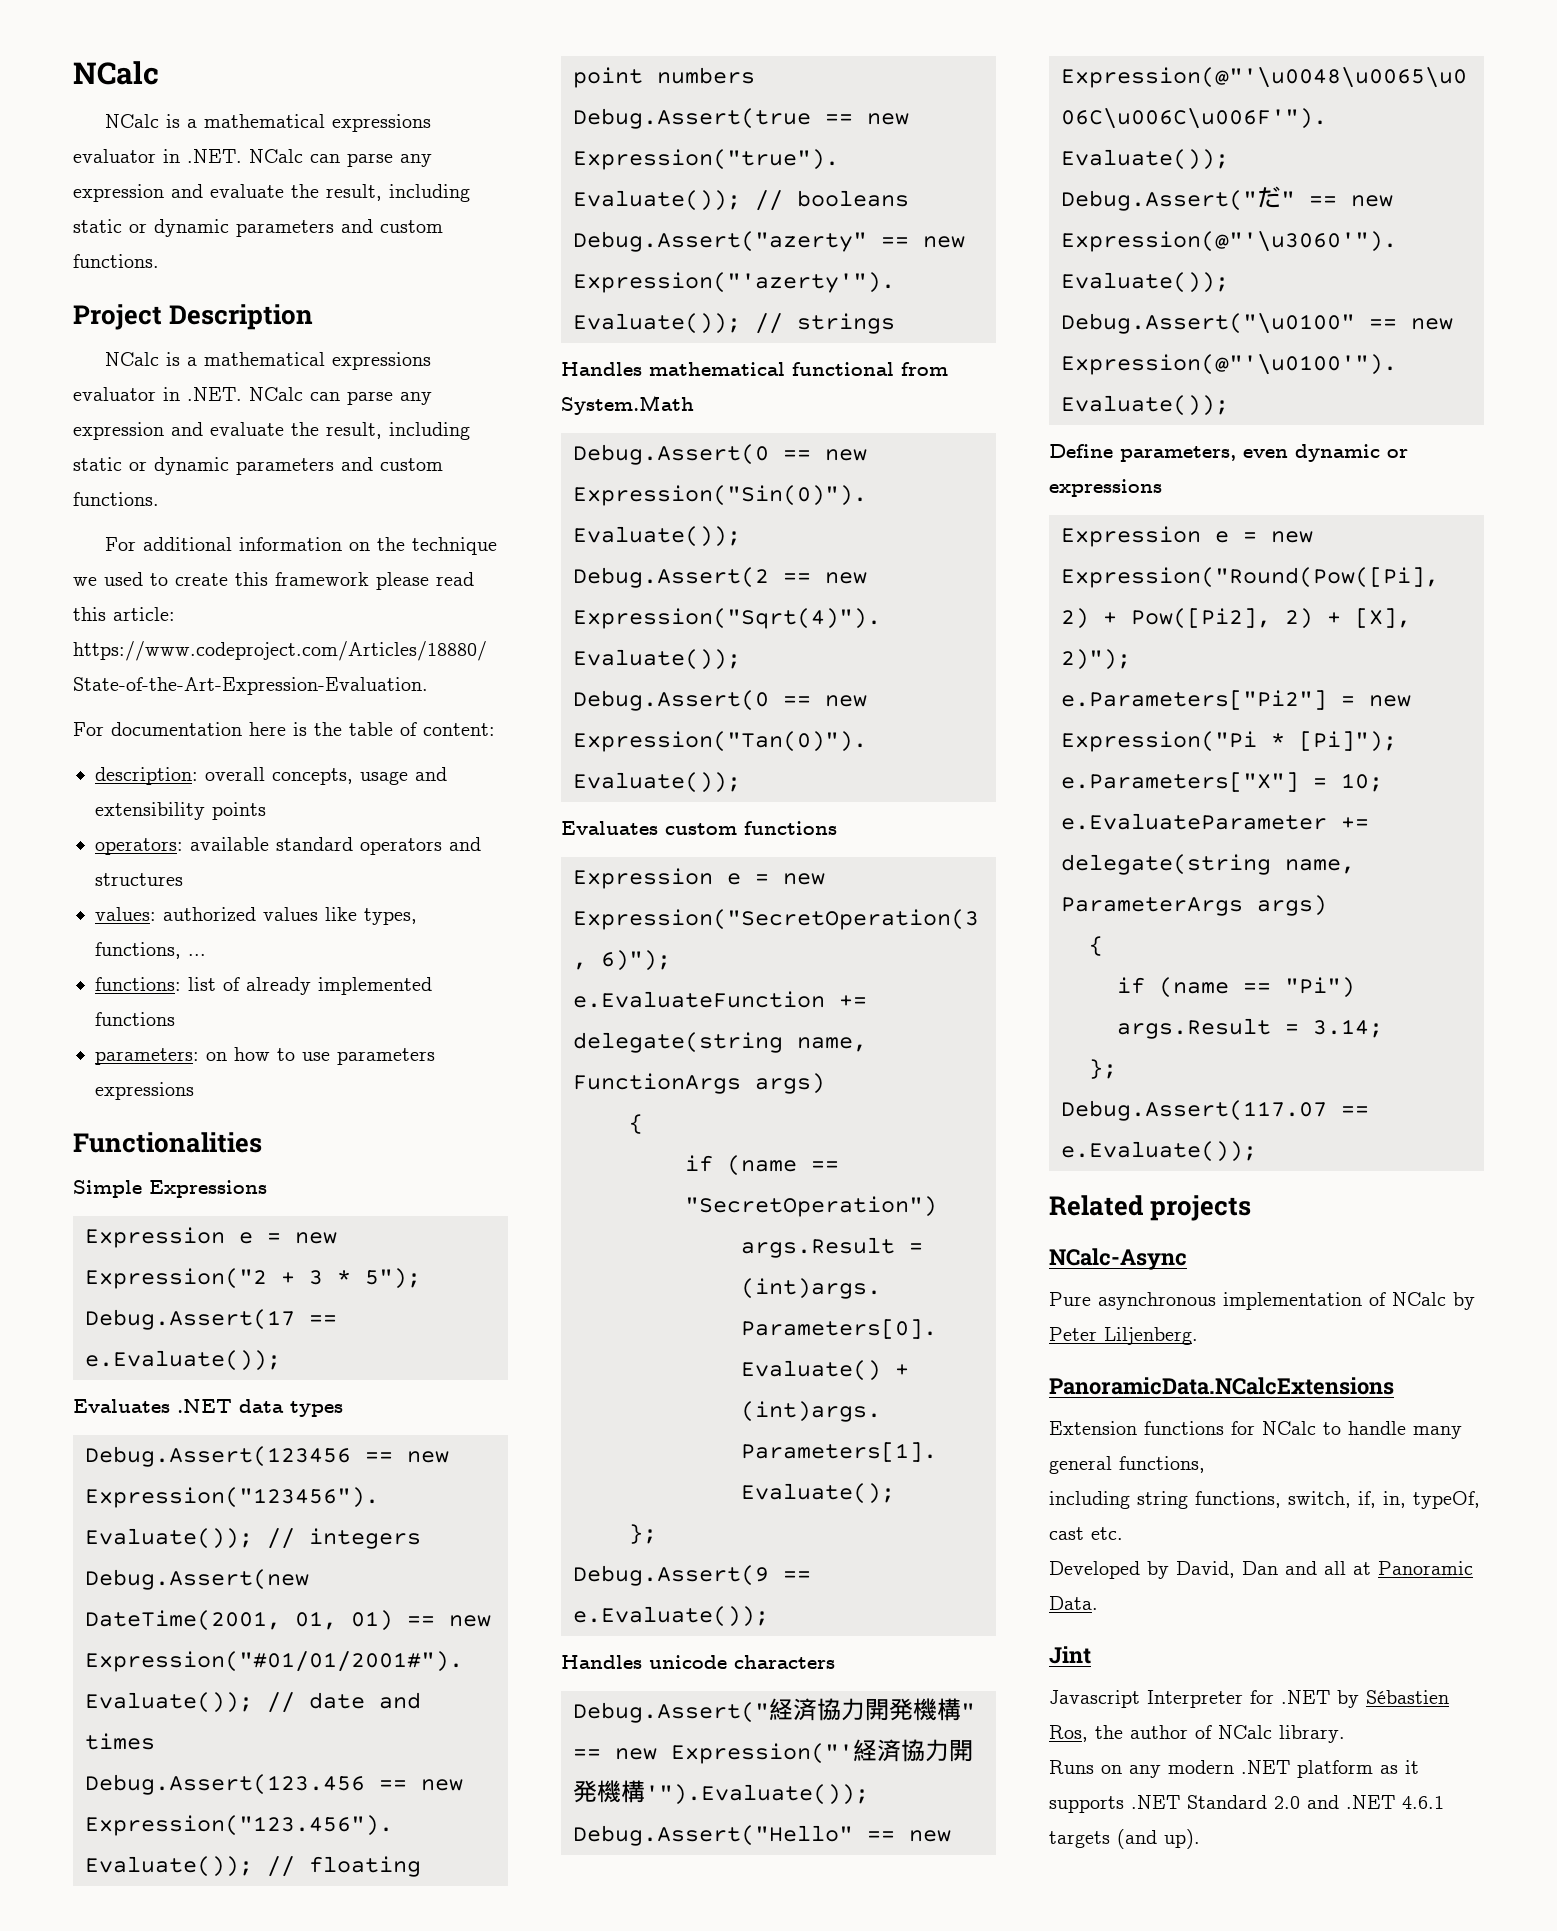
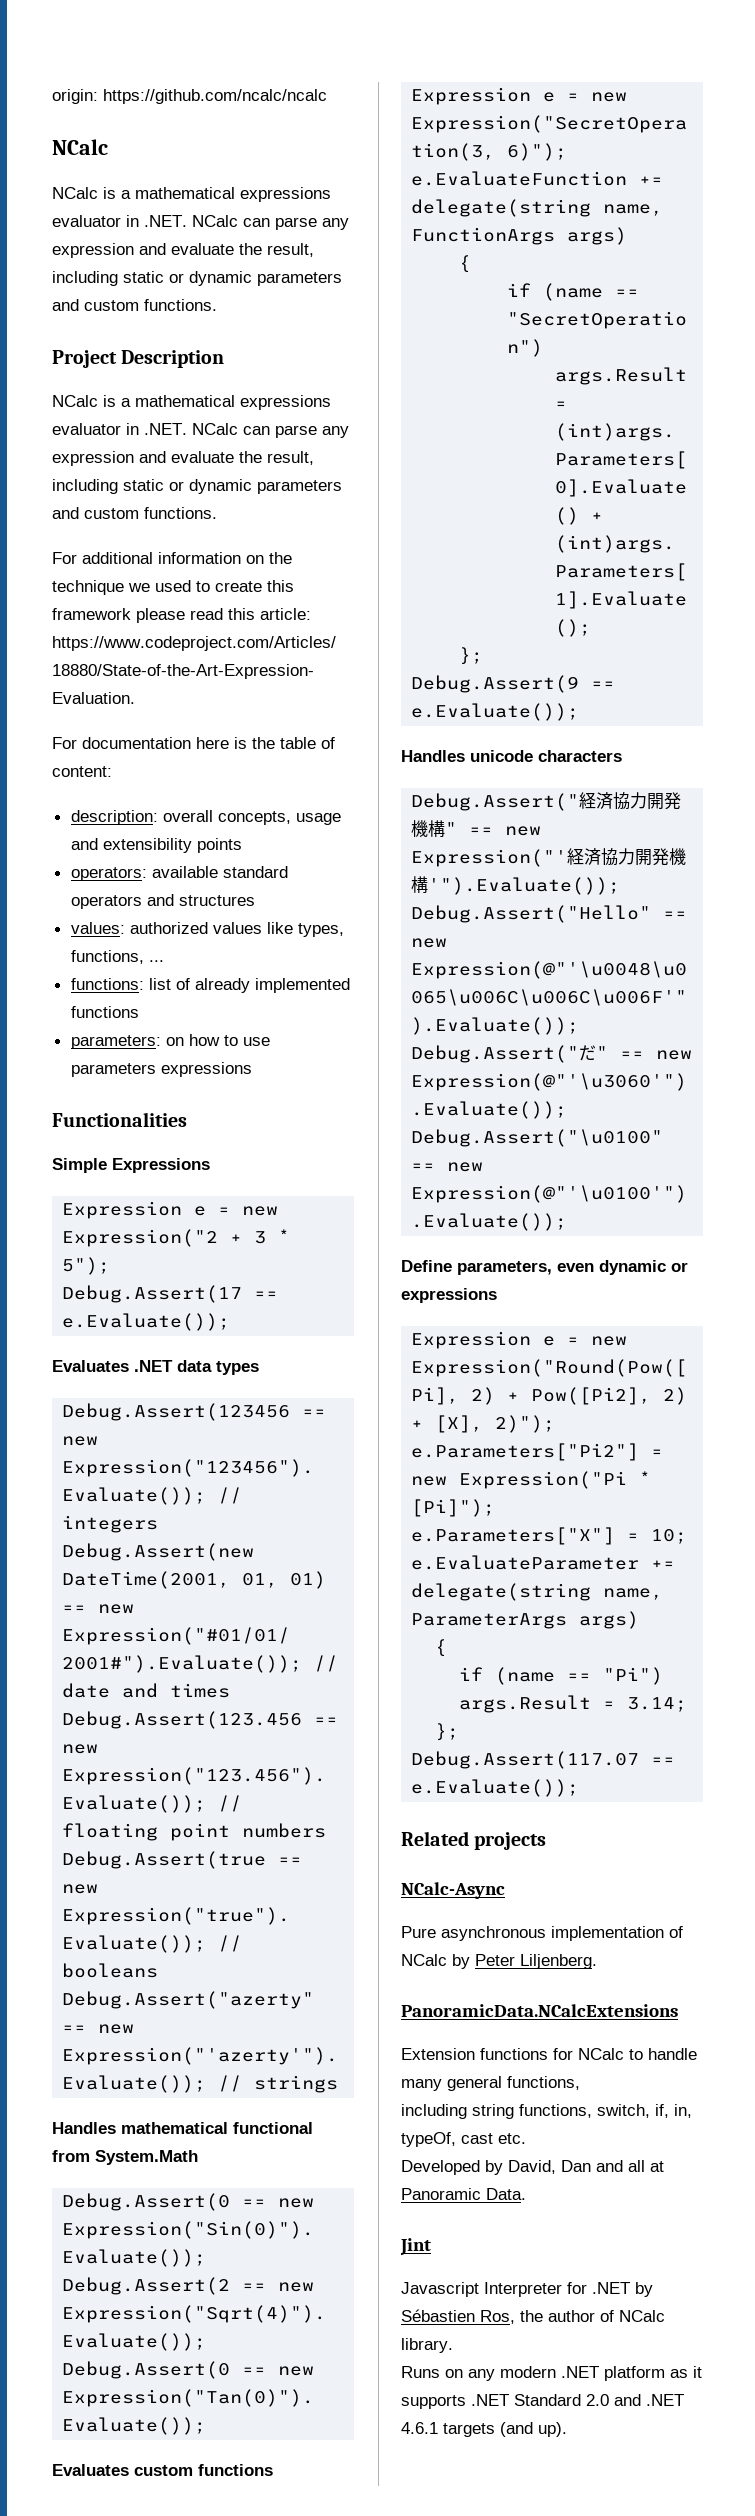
+ origin: https://github.com/ncalc/ncalc

